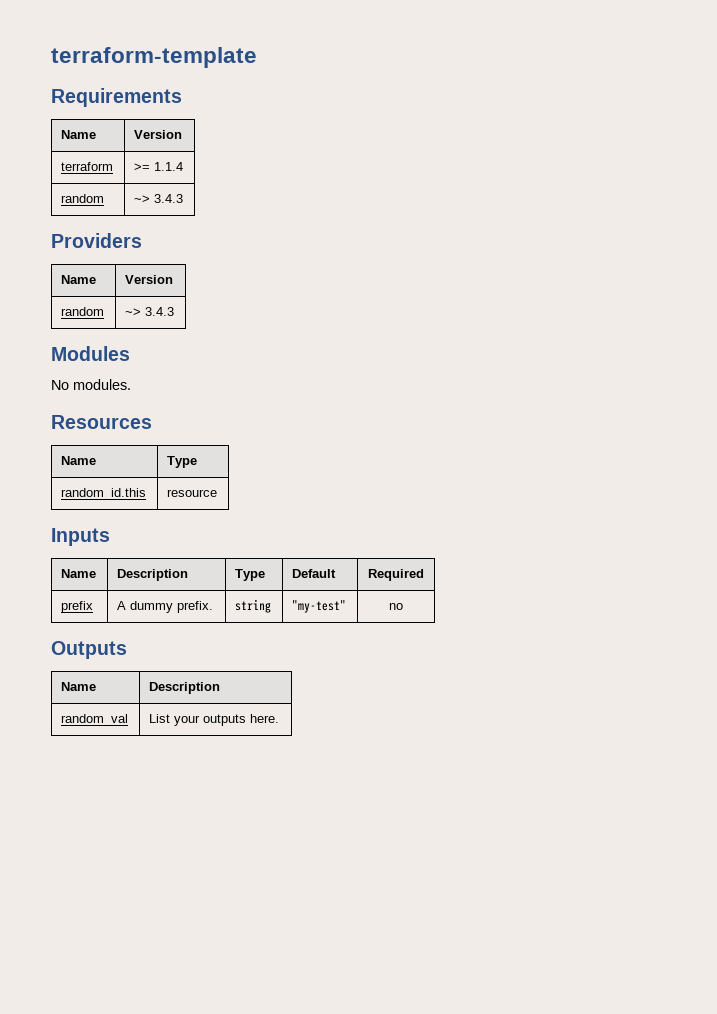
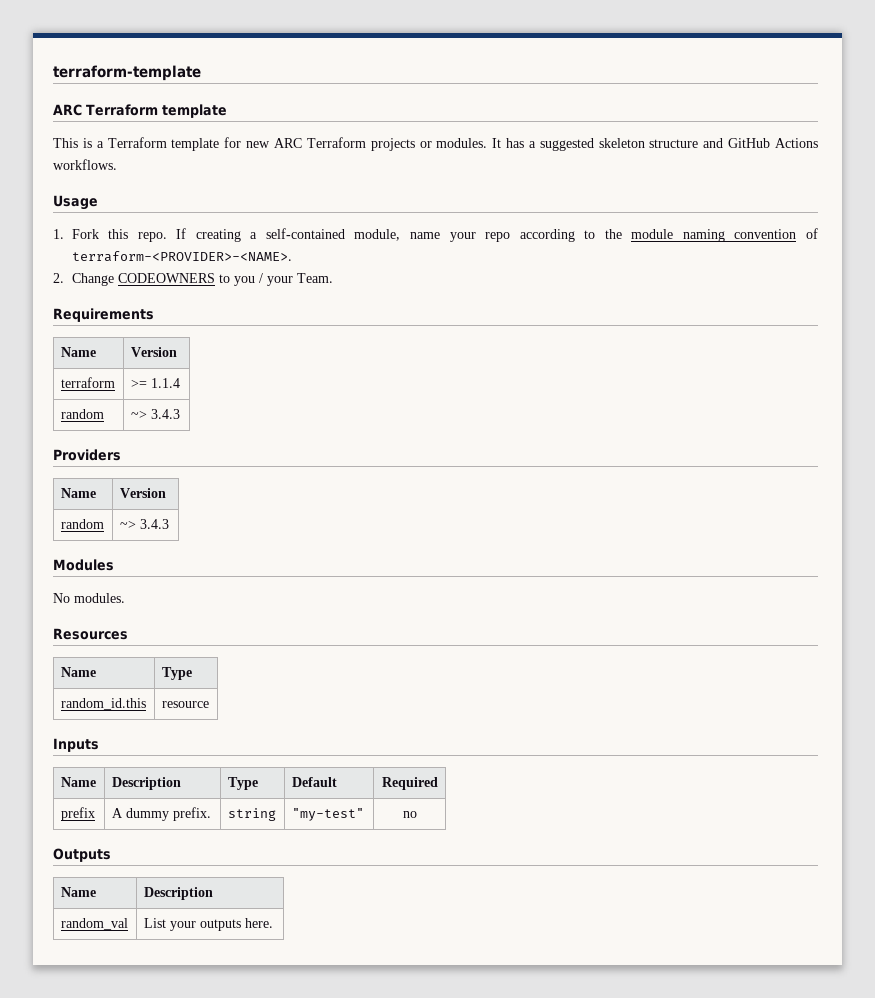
+ ARC Terraform template
+ This is a Terraform template for new ARC Terraform projects or modules. It has a suggested skeleton structure and GitHub Actions workflows.
+ Usage
+ 1. Fork this repo. If creating a self-contained module, name your repo according to the module naming convention of terraform-<PROVIDER>-<NAME>.
+ 2. Change CODEOWNERS to you / your Team.

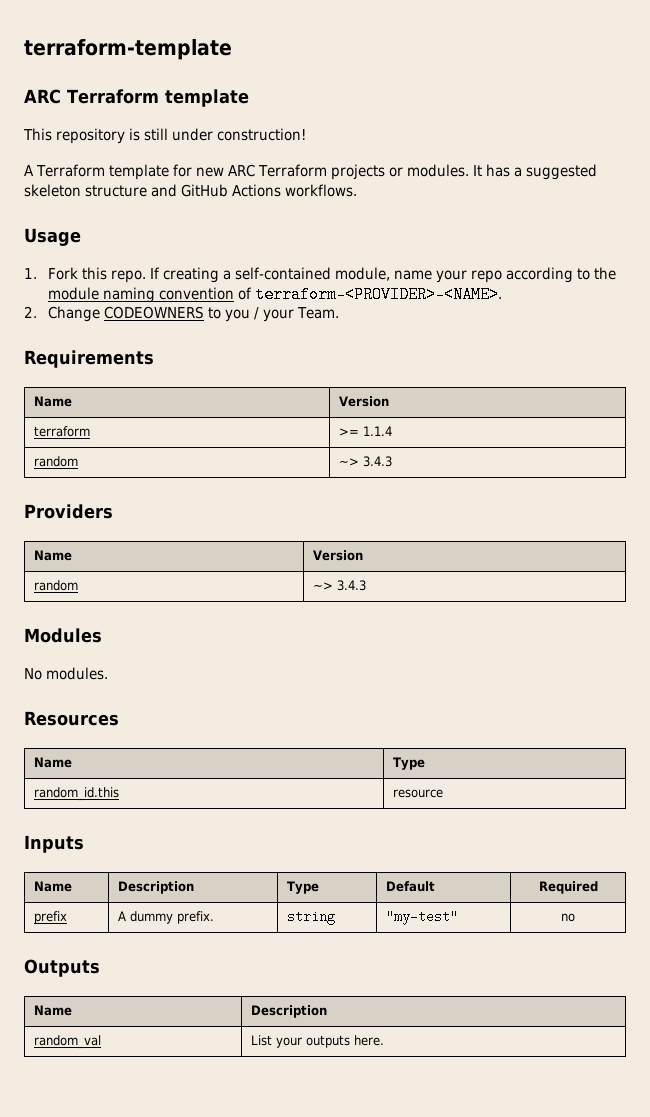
- This is a Terraform template for new ARC Terraform projects or modules.
+ This repository is still under construction!
+ A Terraform template for new ARC Terraform projects or modules.

